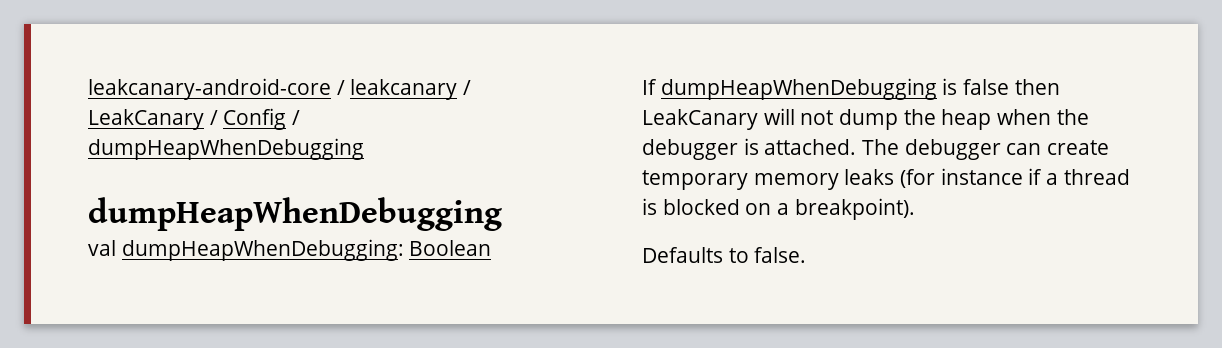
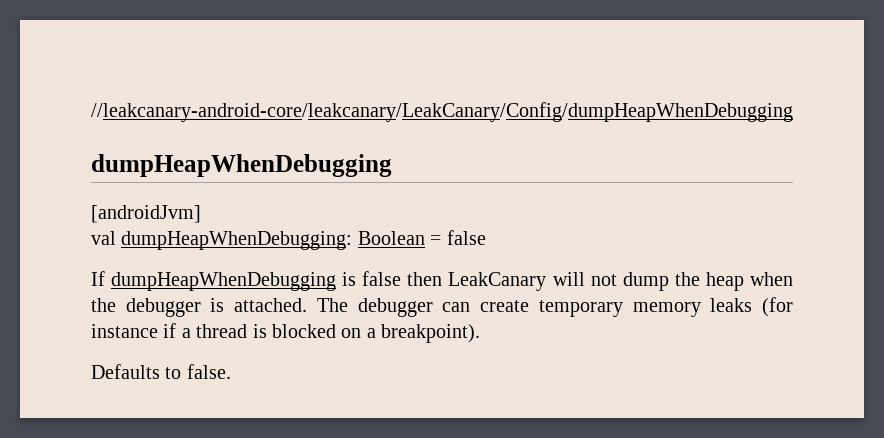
- leakcanary-android-core / leakcanary / LeakCanary / Config / dumpHeapWhenDebugging
+ //leakcanary-android-core/leakcanary/LeakCanary/Config/dumpHeapWhenDebugging
  dumpHeapWhenDebugging
+ [androidJvm]
- val dumpHeapWhenDebugging: Boolean
+ val dumpHeapWhenDebugging: Boolean = false

